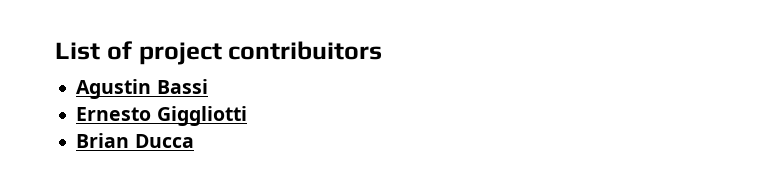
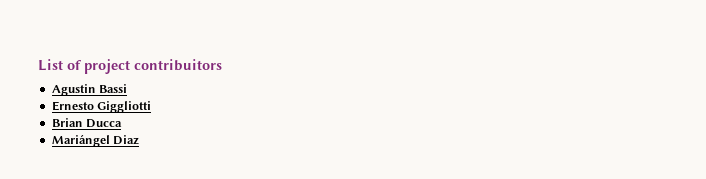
+ Mariángel Diaz

